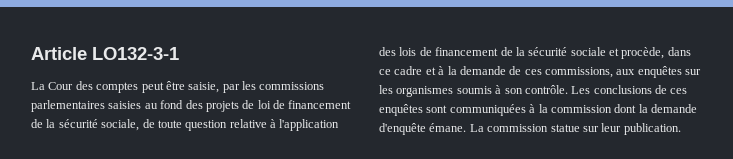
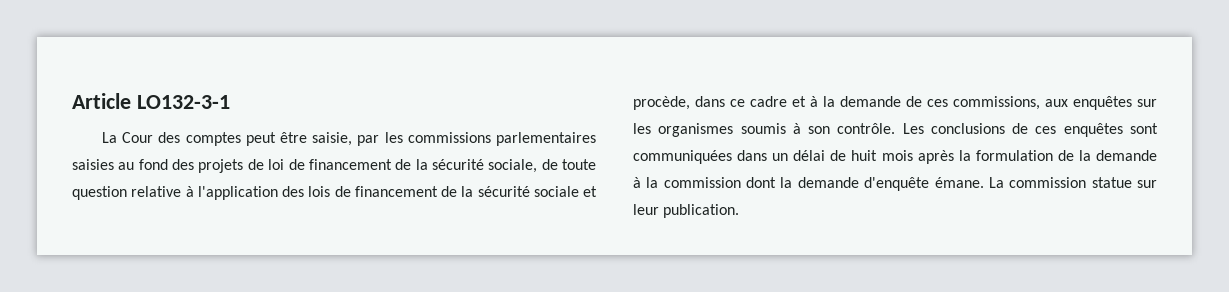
- Les conclusions de ces enquêtes sont communiquées à la commission dont la demande d'enquête émane.
+ Les conclusions de ces enquêtes sont communiquées dans un délai de huit mois après la formulation de la demande à la commission dont la demande d'enquête émane.

